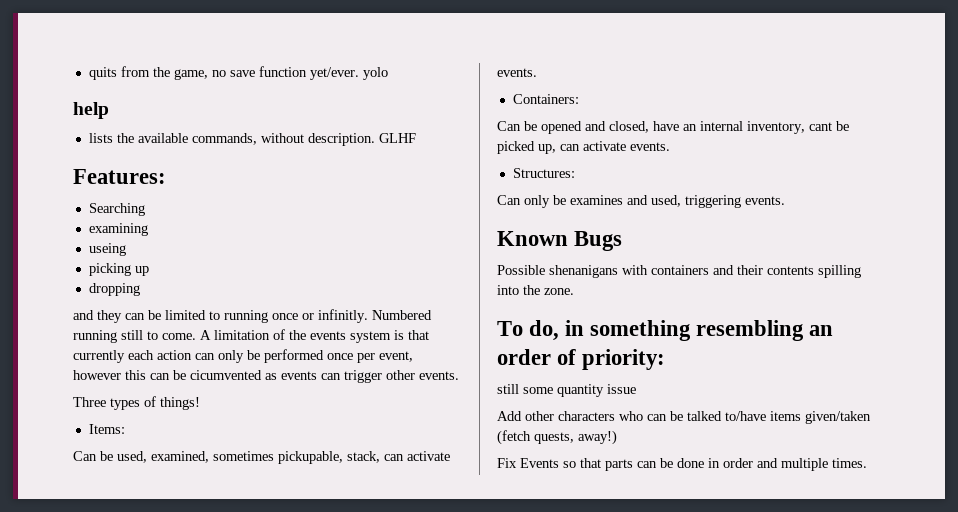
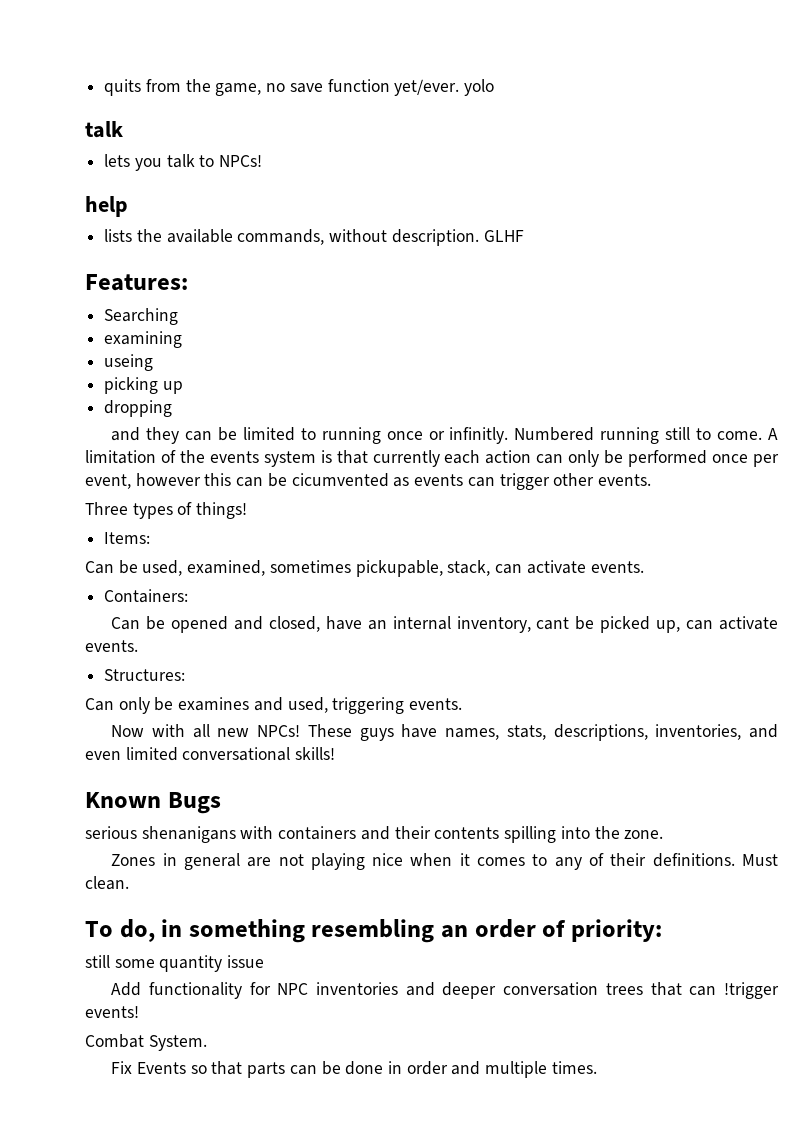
  quits from the game, no save function yet/ever. yolo
+ talk
+ lets you talk to NPCs!
+ Now with all new NPCs! These guys have names, stats, descriptions, inventories, and even limited conversational skills!
- Possible shenanigans with containers and their contents spilling into the zone.
+ serious shenanigans with containers and their contents spilling into the zone.
+ Zones in general are not playing nice when it comes to any of their definitions. Must clean.
- Add other characters who can be talked to/have items given/taken (fetch quests, away!)
+ Add functionality for NPC inventories and deeper conversation trees that can !trigger events!
+ Combat System.

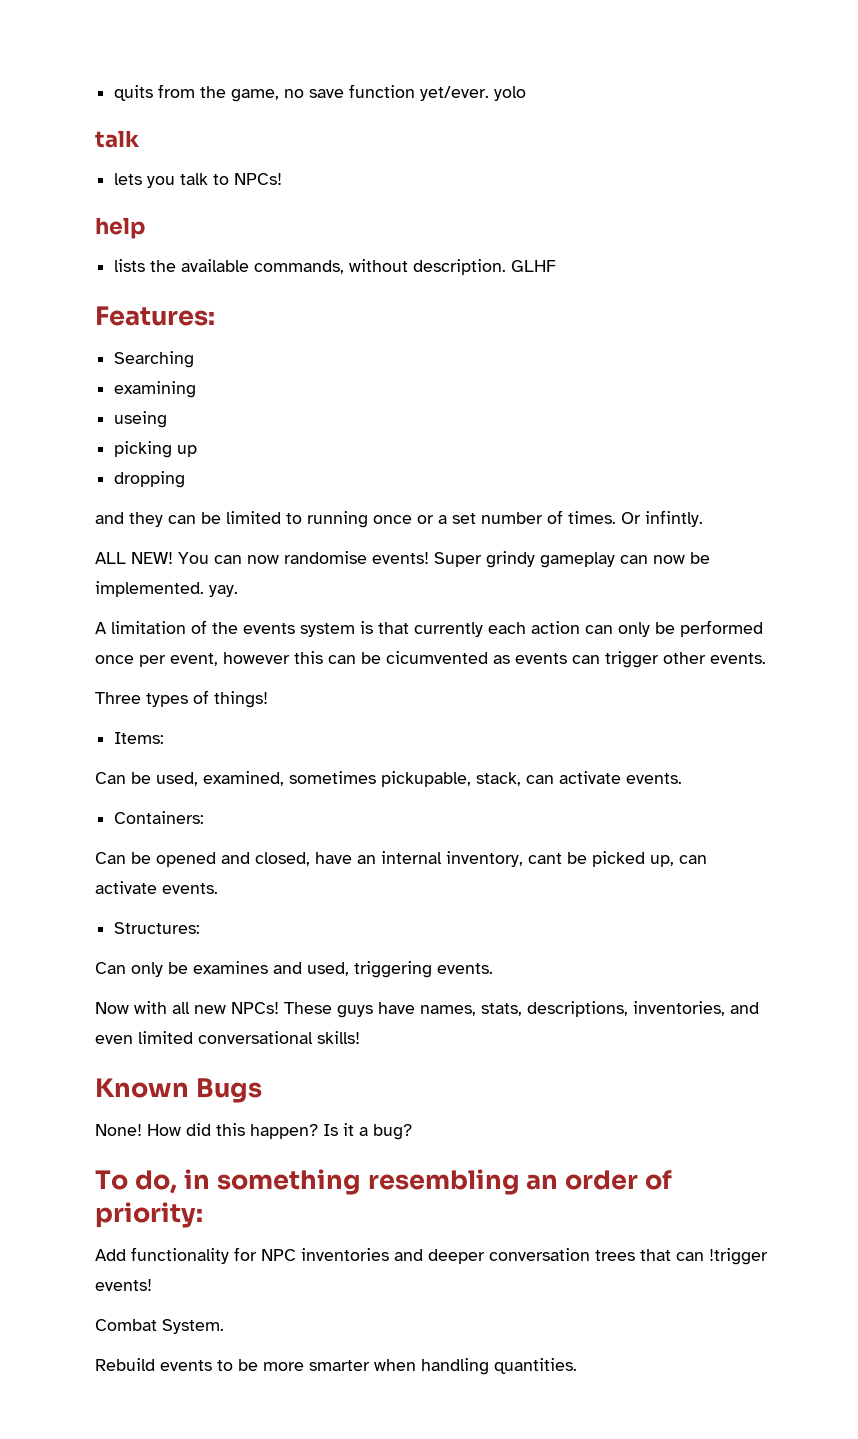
- and they can be limited to running once or infinitly. Numbered running still to come. A limitation of the events system is that currently each action can only be performed once per event, however this can be cicumvented as events can trigger other events.
+ and they can be limited to running once or a set number of times. Or infintly.
+ ALL NEW! You can now randomise events! Super grindy gameplay can now be implemented. yay.
+ A limitation of the events system is that currently each action can only be performed once per event, however this can be cicumvented as events can trigger other events.
- serious shenanigans with containers and their contents spilling into the zone.
- Zones in general are not playing nice when it comes to any of their definitions. Must clean.
+ None! How did this happen? Is it a bug?
- still some quantity issue
- Fix Events so that parts can be done in order and multiple times.
+ Rebuild events to be more smarter when handling quantities.

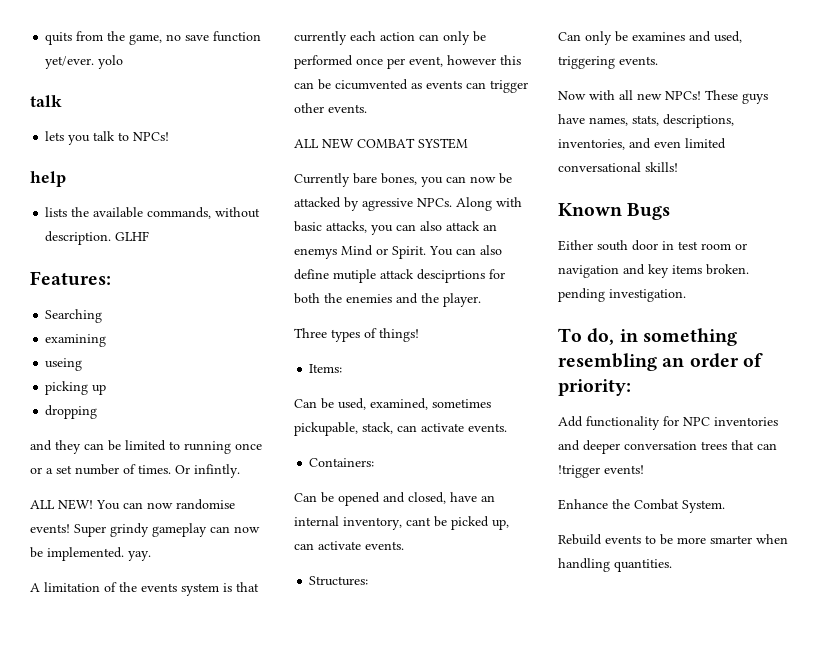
+ ALL NEW COMBAT SYSTEM
+ Currently bare bones, you can now be attacked by agressive NPCs. Along with basic attacks, you can also attack an enemys Mind or Spirit. You can also define mutiple attack desciprtions for both the enemies and the player.
- None! How did this happen? Is it a bug?
+ Either south door in test room or navigation and key items broken. pending investigation.
- Combat System.
+ Enhance the Combat System.

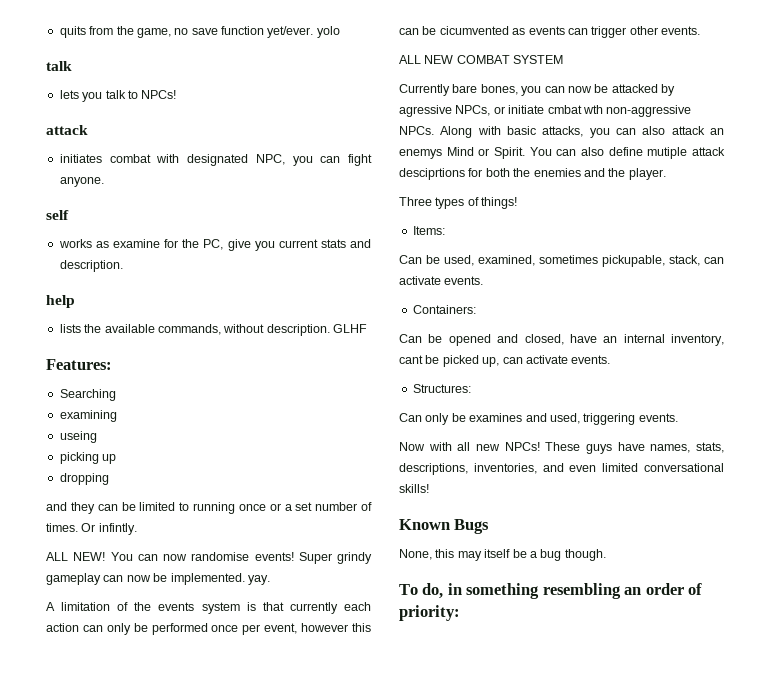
  lets you talk to NPCs!
+ attack
+ initiates combat with designated NPC, you can fight anyone.
+ self
+ works as examine for the PC, give you current stats and description.
- Currently bare bones, you can now be attacked by agressive NPCs.
+ Currently bare bones, you can now be attacked by agressive NPCs, or initiate cmbat wth non-aggressive NPCs.
- Either south door in test room or navigation and key items broken. pending investigation.
+ None, this may itself be a bug though.
- Add functionality for NPC inventories and deeper conversation trees that can !trigger events!
- Enhance the Combat System.
- Rebuild events to be more smarter when handling quantities.

